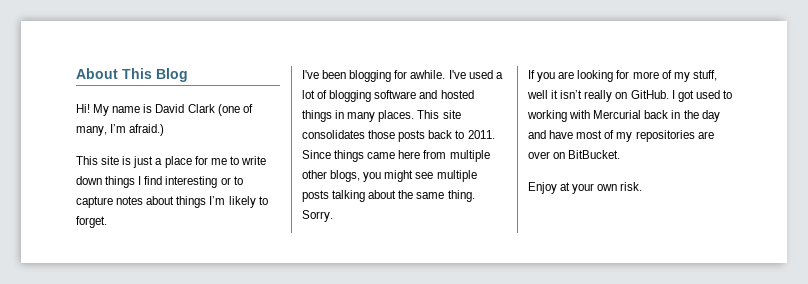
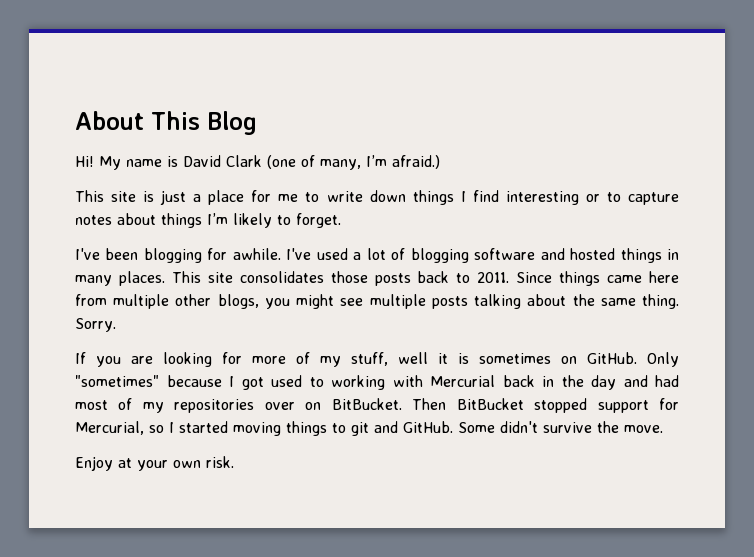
- If you are looking for more of my stuff, well it isn’t really on GitHub. I got used to working with Mercurial back in the day and have most of my repositories are over on BitBucket.
+ If you are looking for more of my stuff, well it is sometimes on GitHub. Only "sometimes" because I got used to working with Mercurial back in the day and had most of my repositories over on BitBucket. Then BitBucket stopped support for Mercurial, so I started moving things to git and GitHub. Some didn't survive the move.

